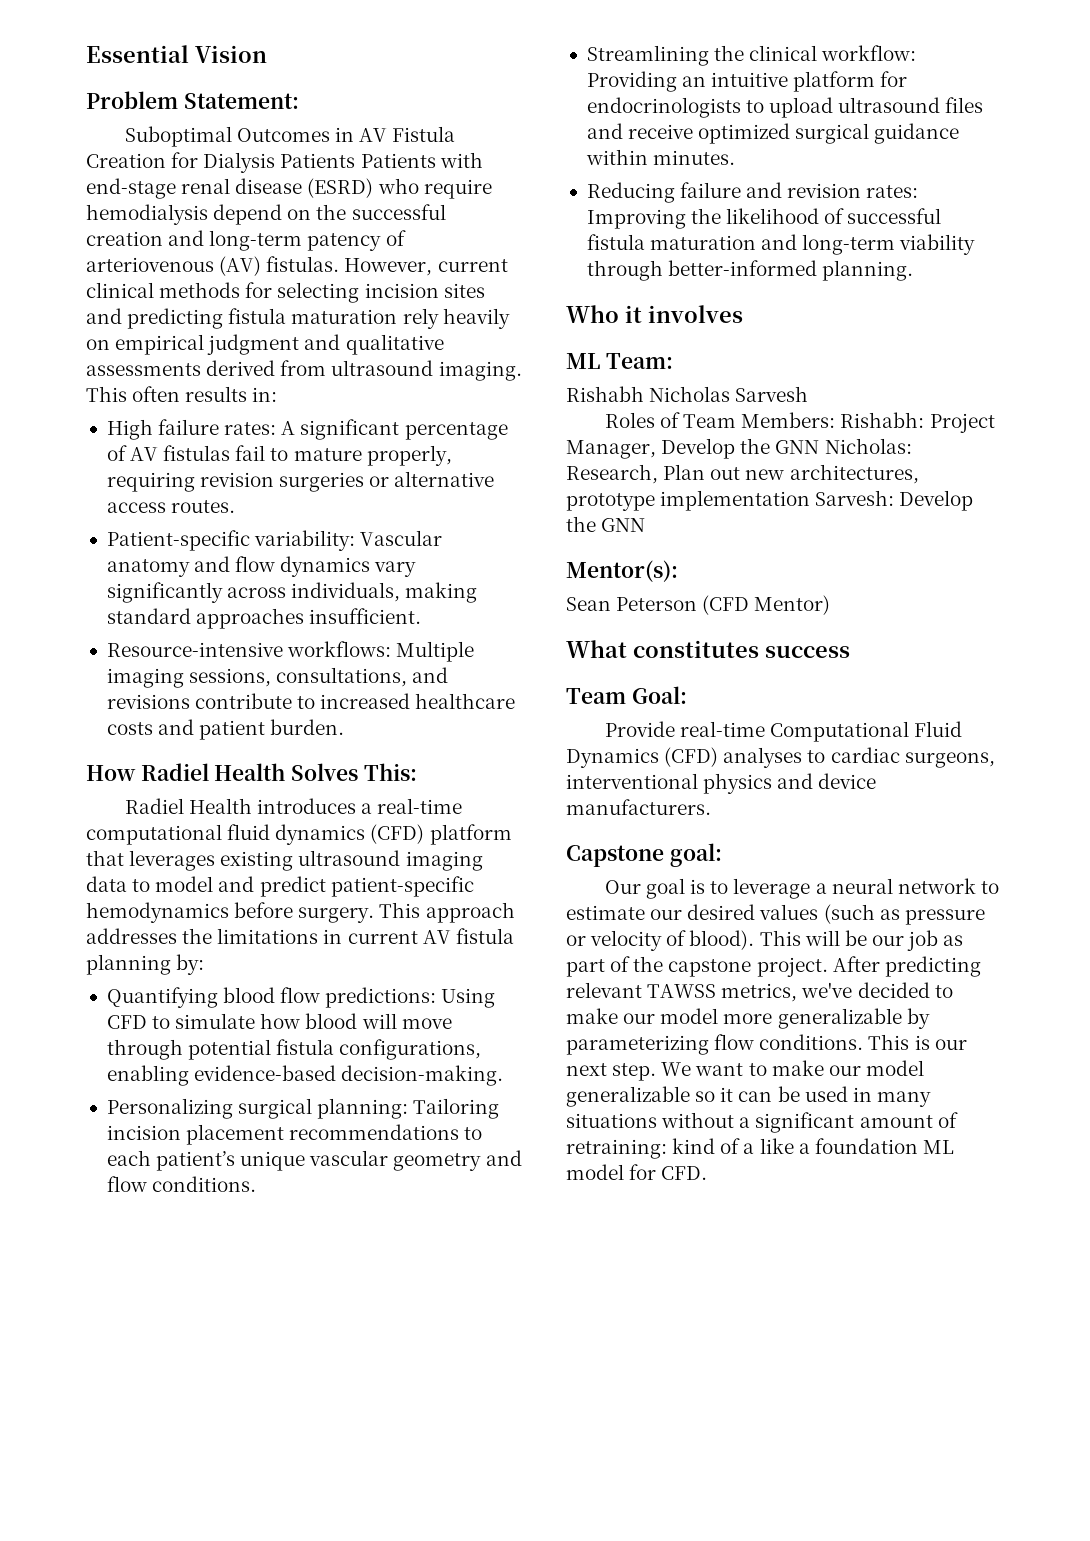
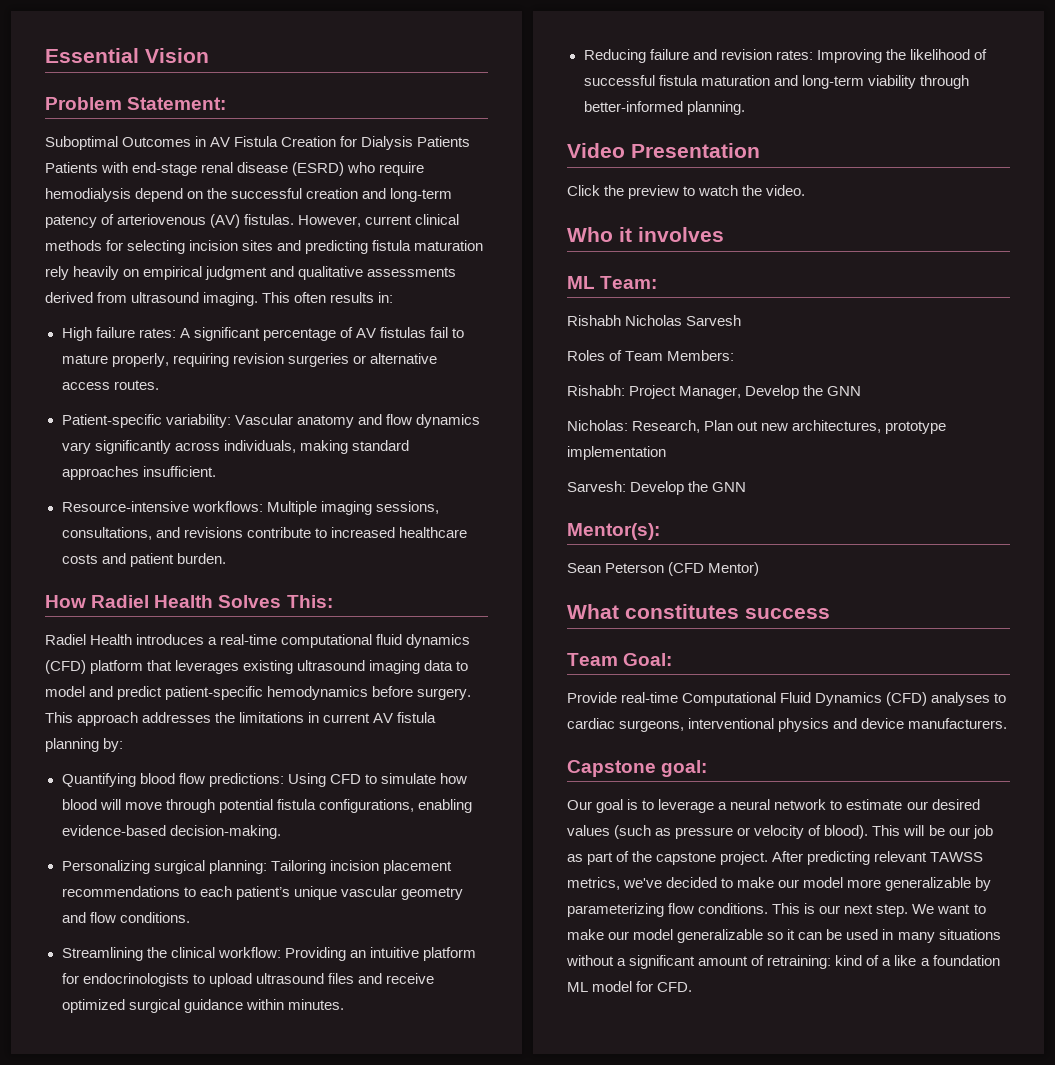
+ Video Presentation
+ Click the preview to watch the video.
- Roles of Team Members: Rishabh: Project Manager, Develop the GNN Nicholas: Research, Plan out new architectures, prototype implementation Sarvesh: Develop the GNN
+ Roles of Team Members:
+ Rishabh: Project Manager, Develop the GNN
+ Nicholas: Research, Plan out new architectures, prototype implementation
+ Sarvesh: Develop the GNN

